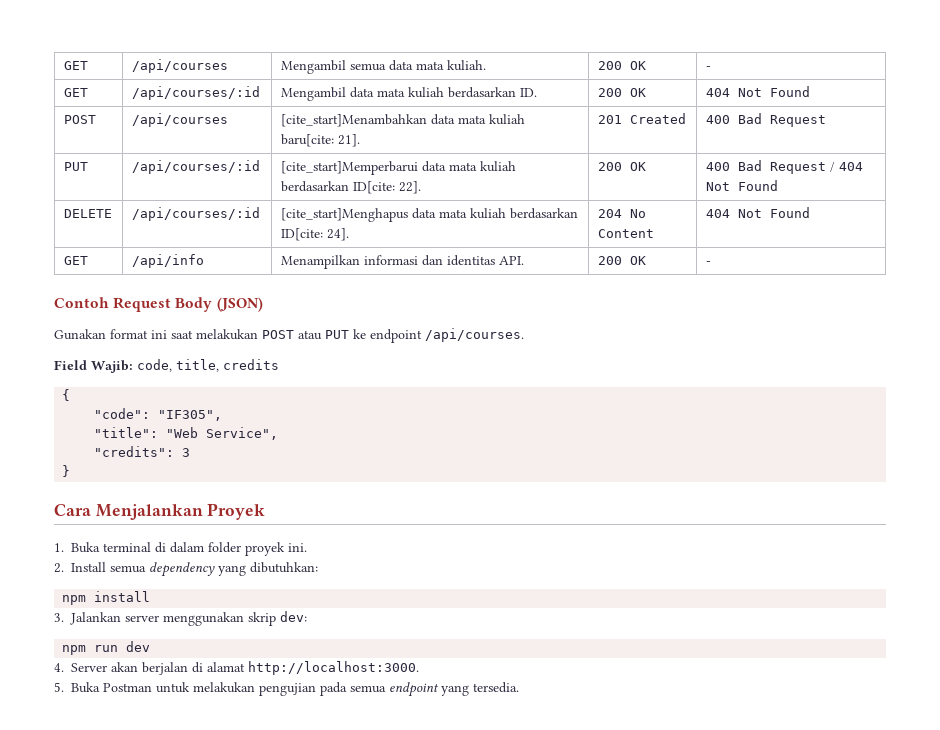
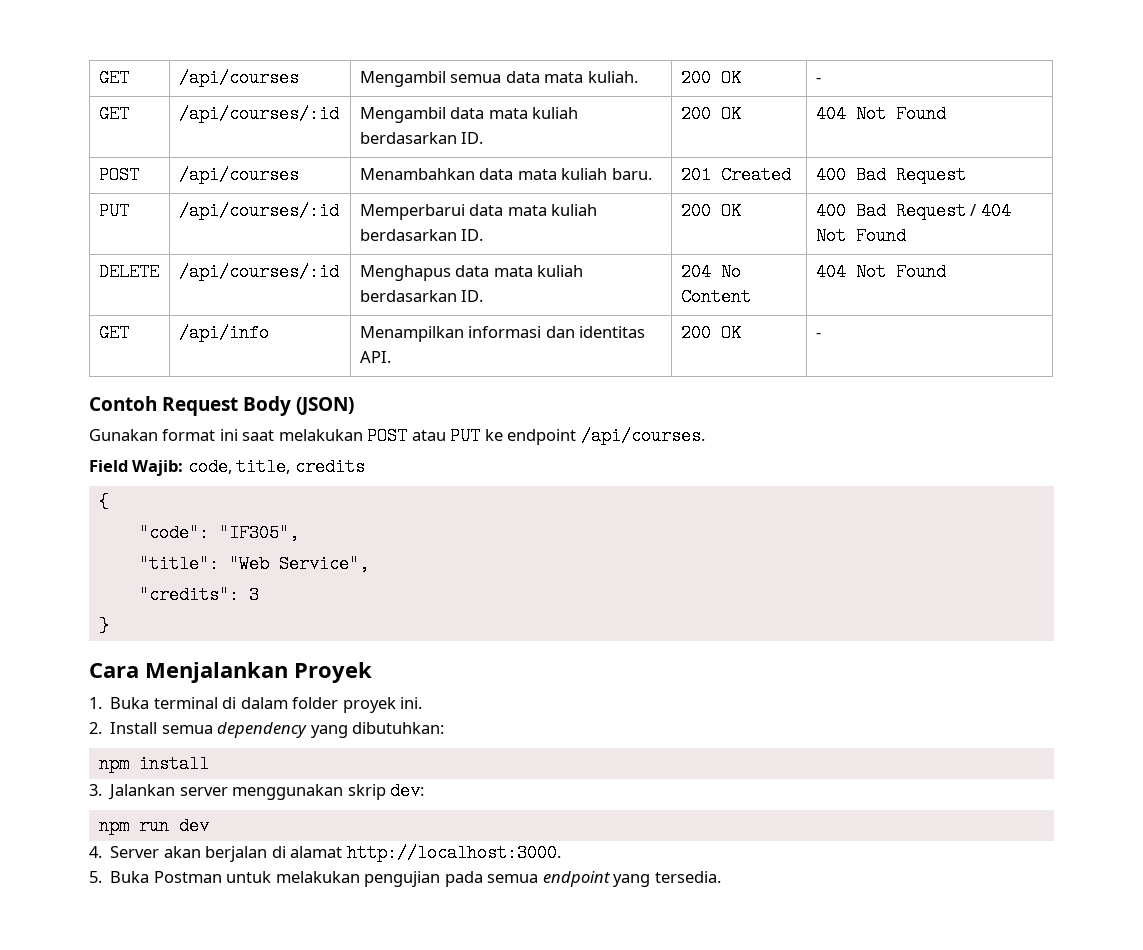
- POST | /api/courses | [cite_start]Menambahkan data mata kuliah baru[cite: 21]. | 201 Created | 400 Bad Request
+ POST | /api/courses | Menambahkan data mata kuliah baru. | 201 Created | 400 Bad Request
- PUT | /api/courses/:id | [cite_start]Memperbarui data mata kuliah berdasarkan ID[cite: 22]. | 200 OK | 400 Bad Request / 404 Not Found
+ PUT | /api/courses/:id | Memperbarui data mata kuliah berdasarkan ID. | 200 OK | 400 Bad Request / 404 Not Found
- DELETE | /api/courses/:id | [cite_start]Menghapus data mata kuliah berdasarkan ID[cite: 24]. | 204 No Content | 404 Not Found
+ DELETE | /api/courses/:id | Menghapus data mata kuliah berdasarkan ID. | 204 No Content | 404 Not Found

